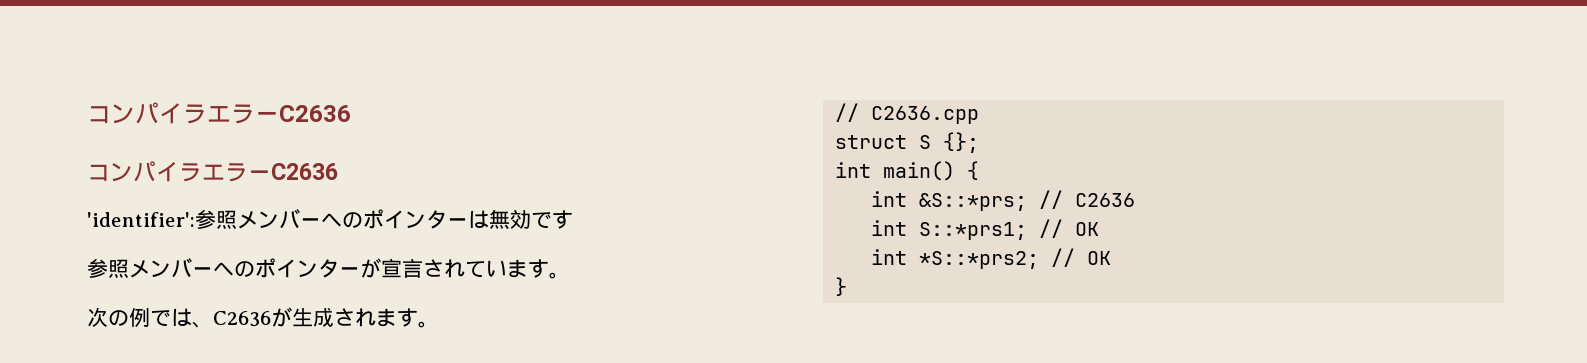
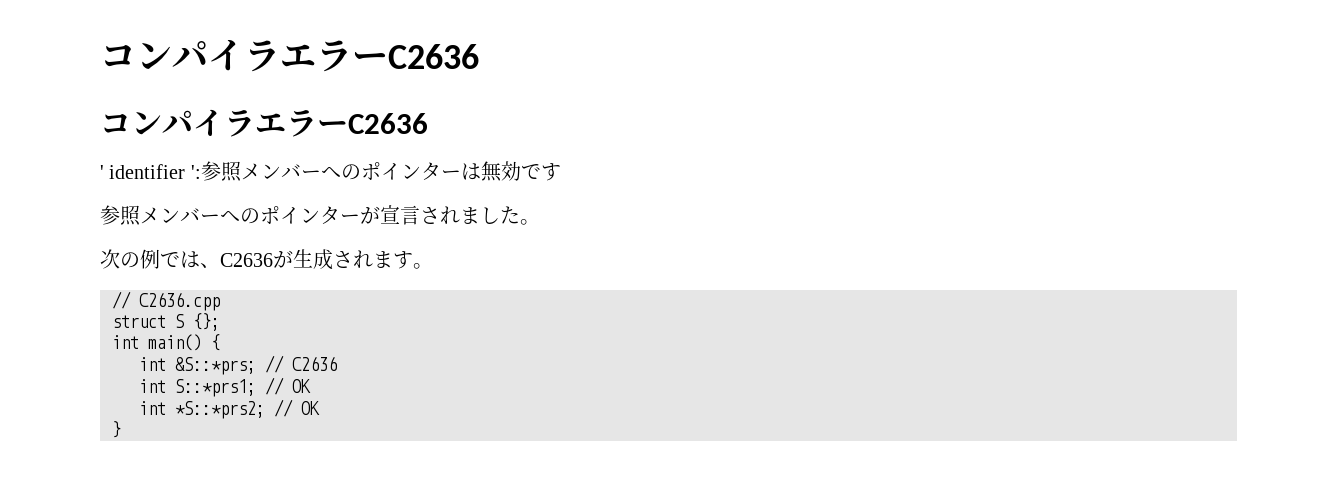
- 'identifier':参照メンバーへのポインターは無効です
+ ' identifier ':参照メンバーへのポインターは無効です
- 参照メンバーへのポインターが宣言されています。
+ 参照メンバーへのポインターが宣言されました。

